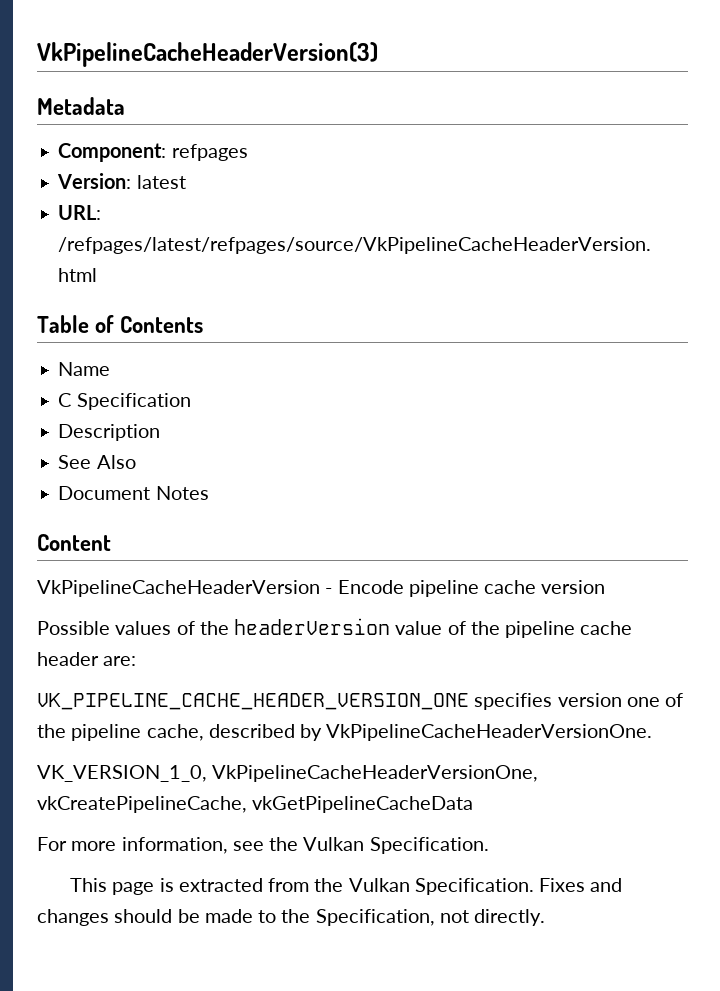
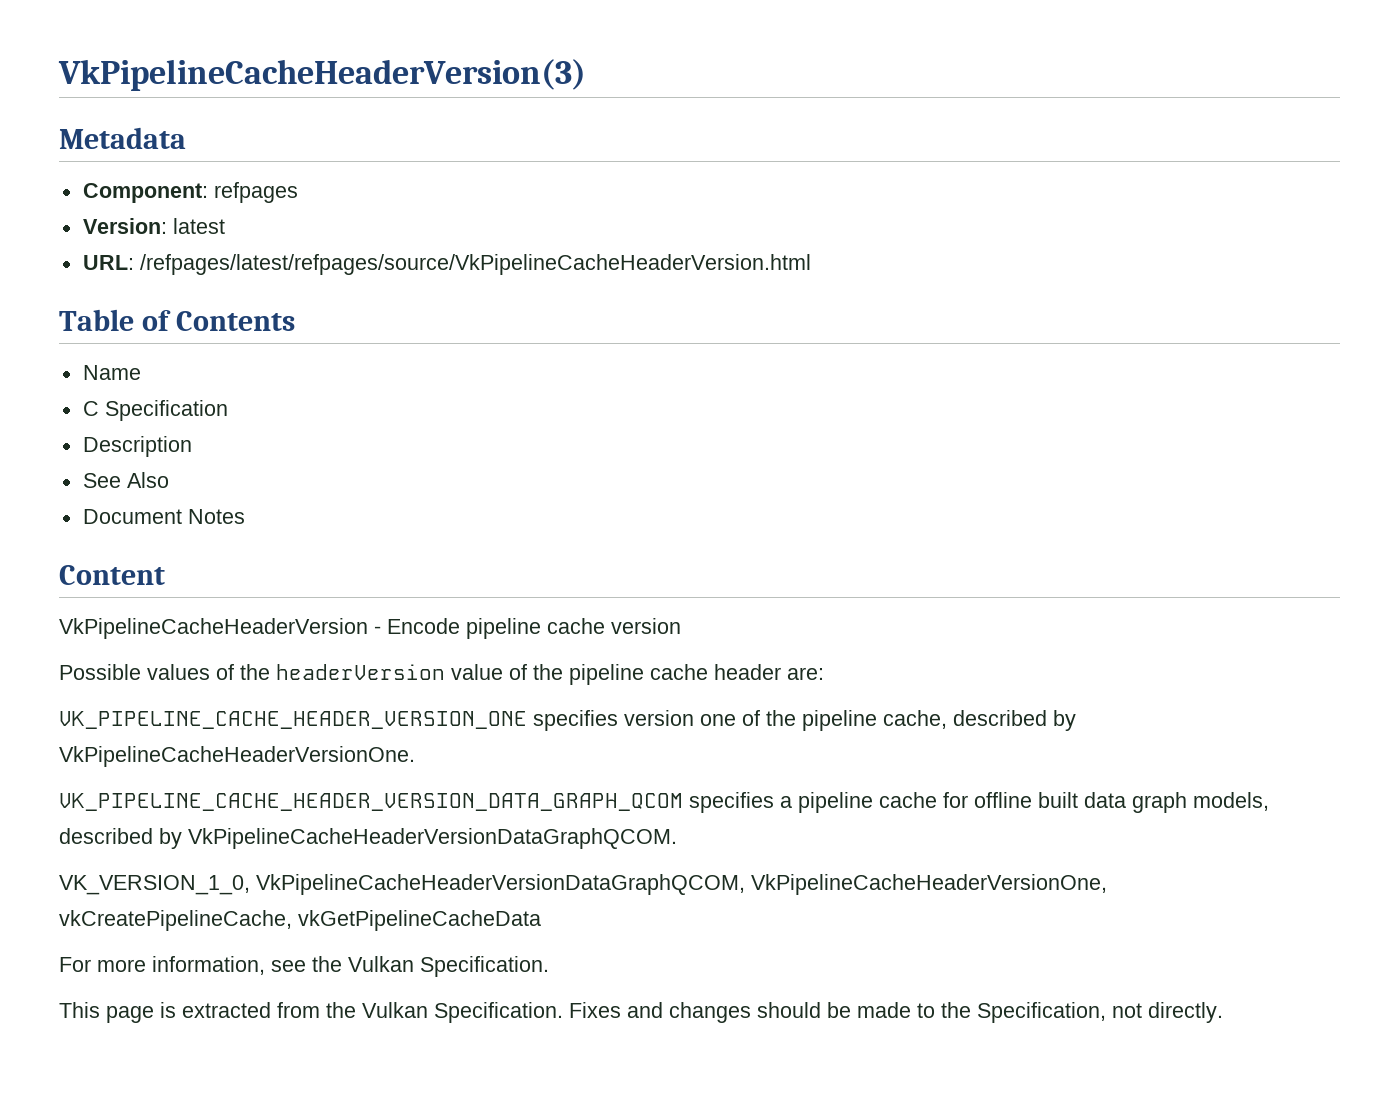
+ VK_PIPELINE_CACHE_HEADER_VERSION_DATA_GRAPH_QCOM specifies a pipeline cache for offline built data graph models, described by VkPipelineCacheHeaderVersionDataGraphQCOM.
- VK_VERSION_1_0, VkPipelineCacheHeaderVersionOne, vkCreatePipelineCache, vkGetPipelineCacheData
+ VK_VERSION_1_0, VkPipelineCacheHeaderVersionDataGraphQCOM, VkPipelineCacheHeaderVersionOne, vkCreatePipelineCache, vkGetPipelineCacheData

